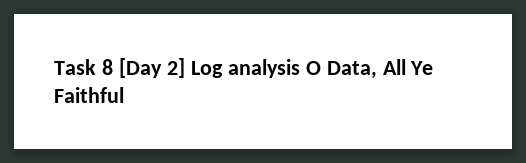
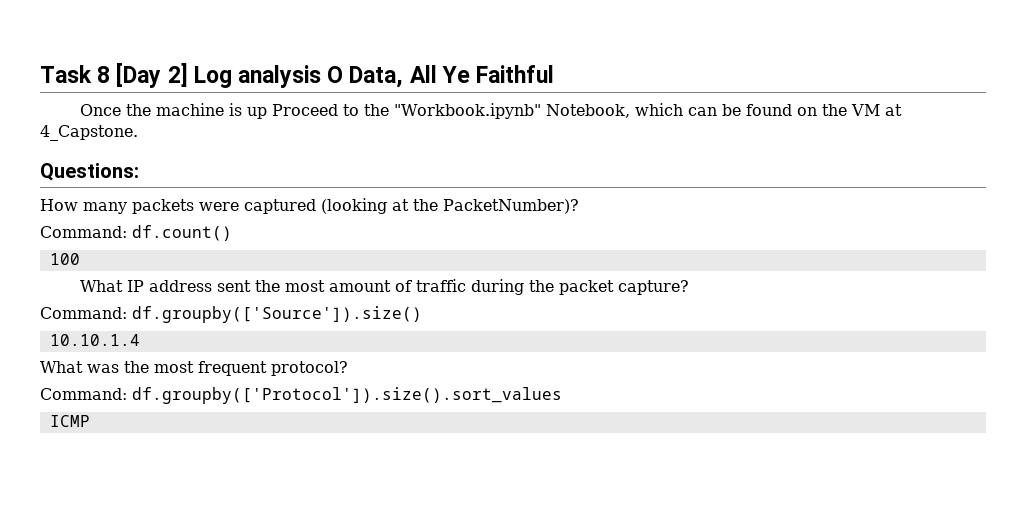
+ Once the machine is up Proceed to the "Workbook.ipynb" Notebook, which can be found on the VM at 4_Capstone.
+ Questions:
+ How many packets were captured (looking at the PacketNumber)?
+ Command: df.count()
+ 100
+ What IP address sent the most amount of traffic during the packet capture?
+ Command: df.groupby(['Source']).size()
+ 10.10.1.4
+ What was the most frequent protocol?
+ Command: df.groupby(['Protocol']).size().sort_values
+ ICMP

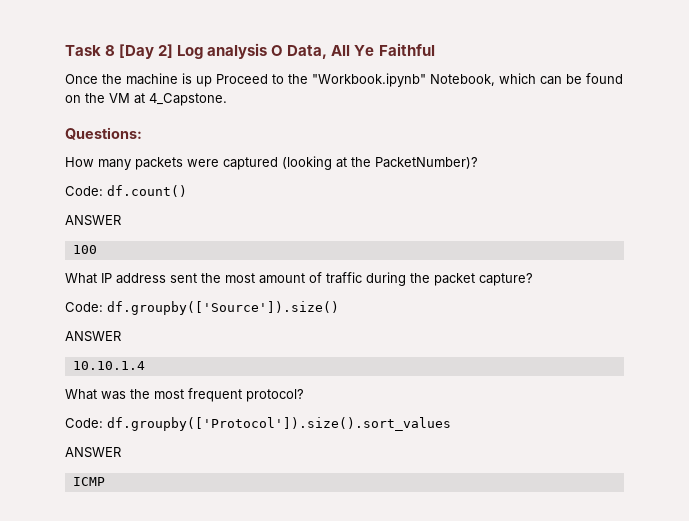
- Command: df.count()
+ Code: df.count()
+ ANSWER
- Command: df.groupby(['Source']).size()
+ Code: df.groupby(['Source']).size()
+ ANSWER
- Command: df.groupby(['Protocol']).size().sort_values
+ Code: df.groupby(['Protocol']).size().sort_values
+ ANSWER

